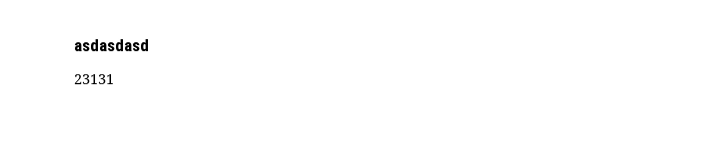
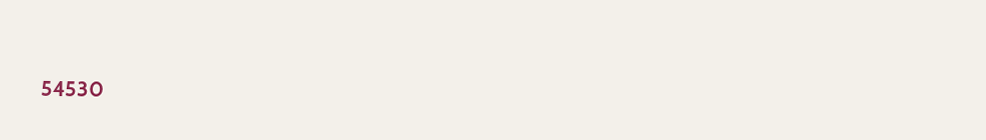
- asdasdasd
- 23131
+ 54530

